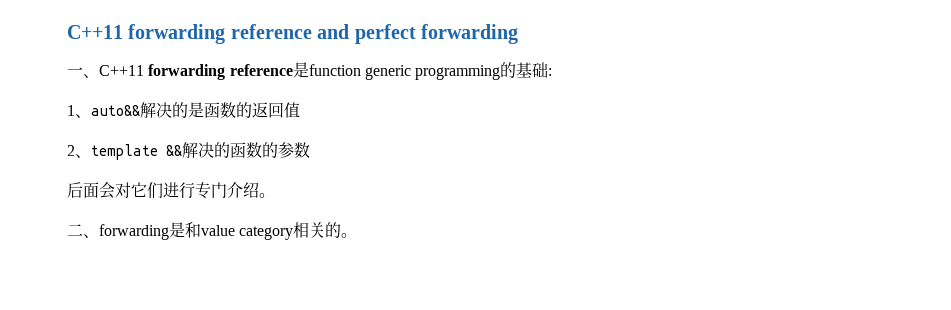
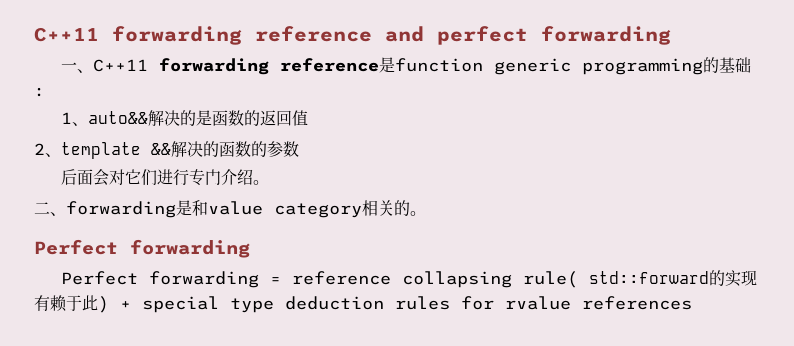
  二、forwarding是和value category相关的。
+ Perfect forwarding
+ Perfect forwarding = reference collapsing rule( std::forward的实现有赖于此) + special type deduction rules for rvalue references

